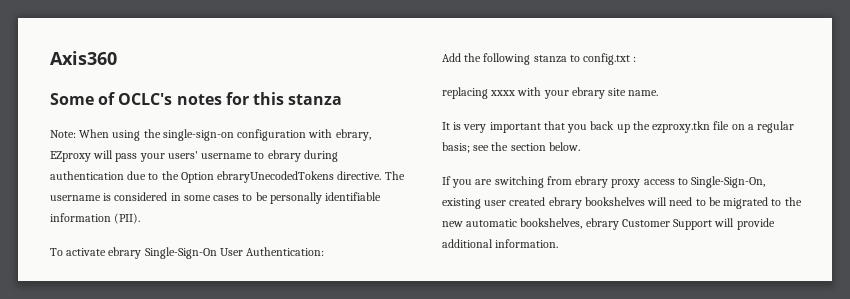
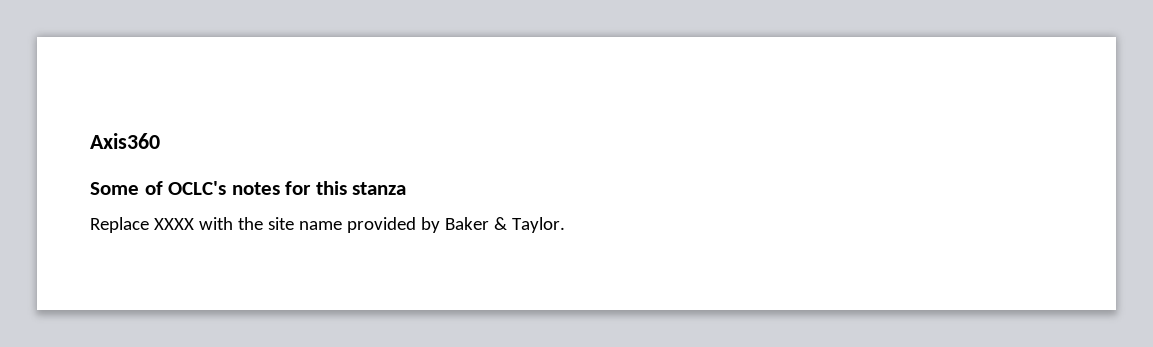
- Note: When using the single-sign-on configuration with ebrary, EZproxy will pass your users' username to ebrary during authentication due to the Option ebraryUnecodedTokens directive. The username is considered in some cases to be personally identifiable information (PII).
- To activate ebrary Single-Sign-On User Authentication:
- Add the following stanza to config.txt :
- replacing xxxx with your ebrary site name.
- It is very important that you back up the ezproxy.tkn file on a regular basis; see the section below.
- If you are switching from ebrary proxy access to Single-Sign-On, existing user created ebrary bookshelves will need to be migrated to the new automatic bookshelves, ebrary Customer Support will provide additional information.
+ Replace XXXX with the site name provided by Baker & Taylor.

